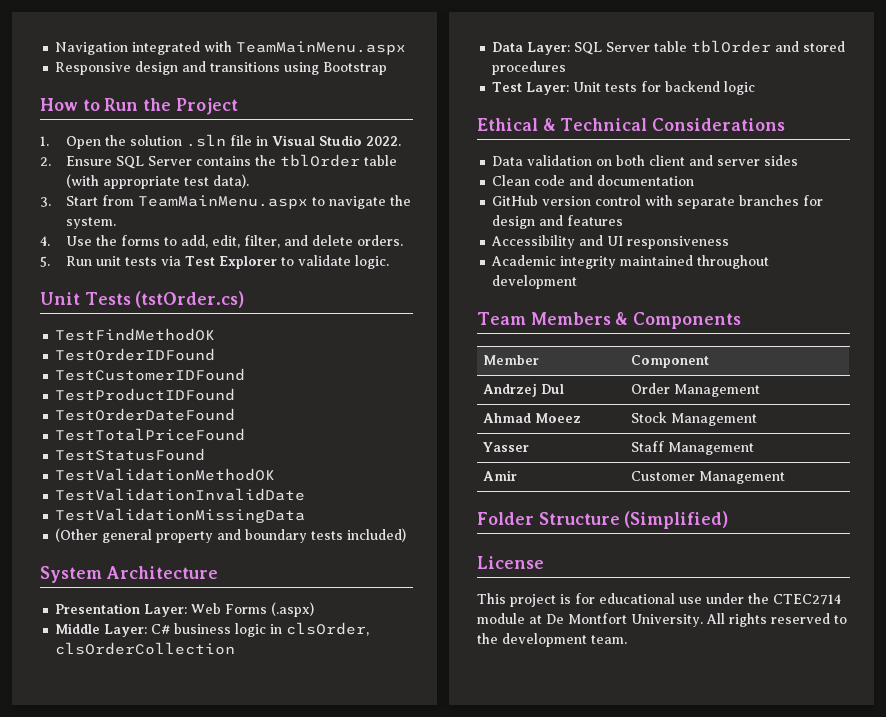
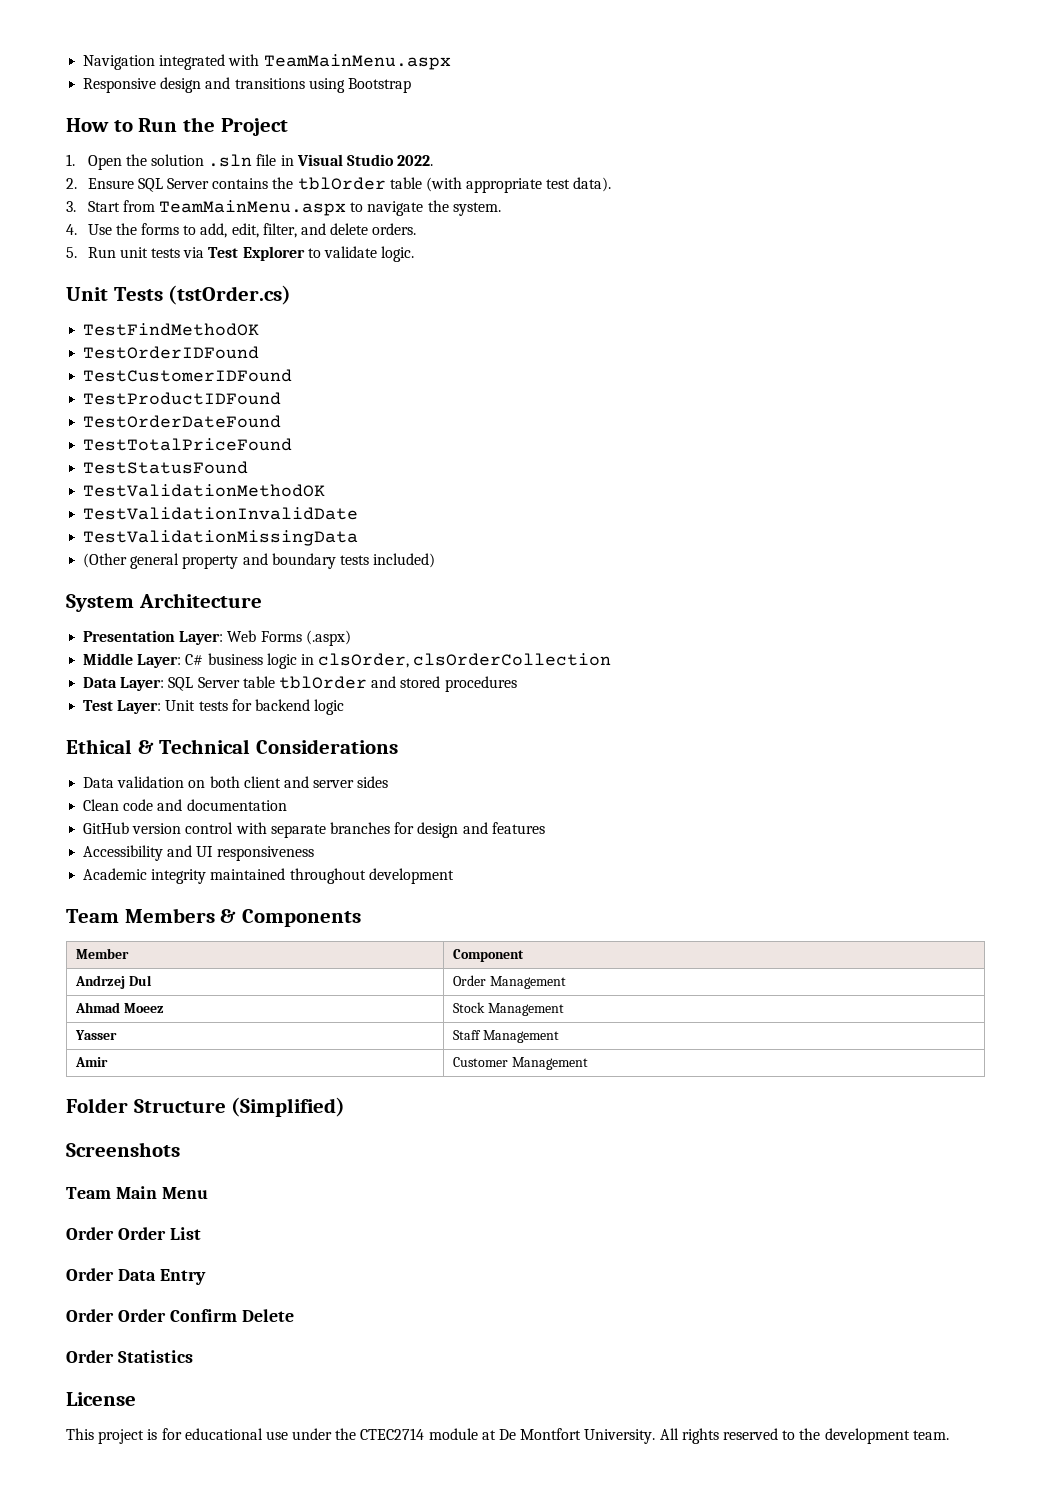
+ Screenshots
+ Team Main Menu
+ Order Order List
+ Order Data Entry
+ Order Order Confirm Delete
+ Order Statistics

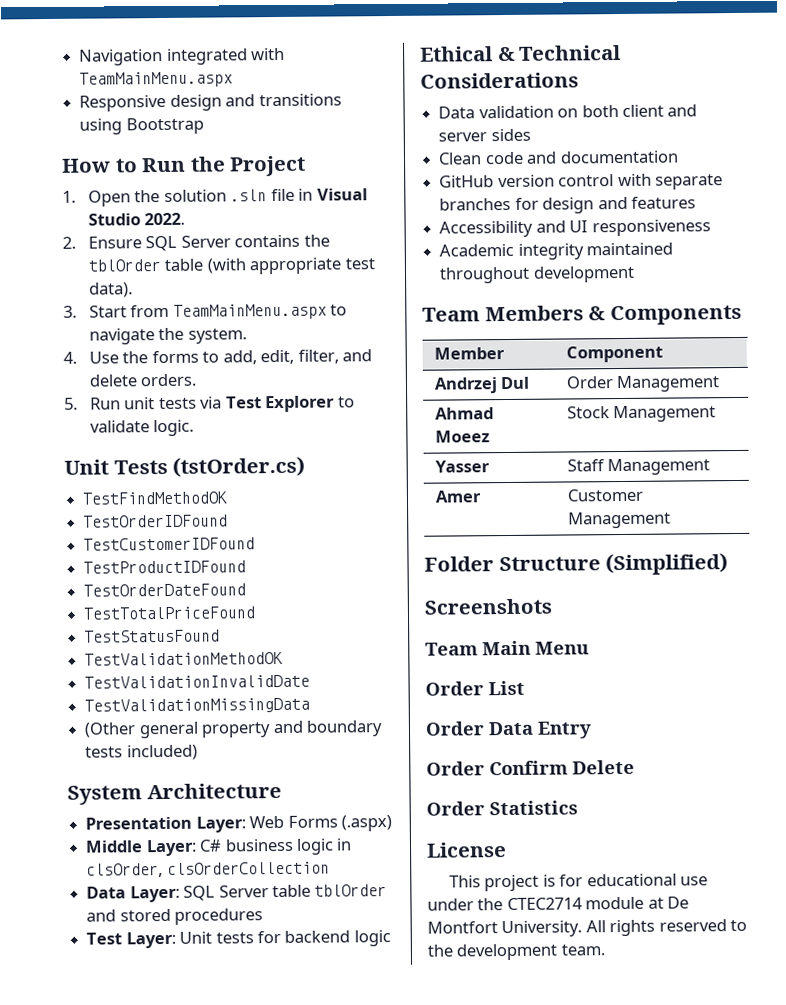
- Amir | Customer Management
+ Amer | Customer Management
- Order Order List
+ Order List
- Order Order Confirm Delete
+ Order Confirm Delete

